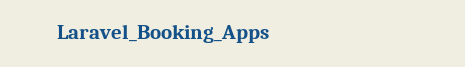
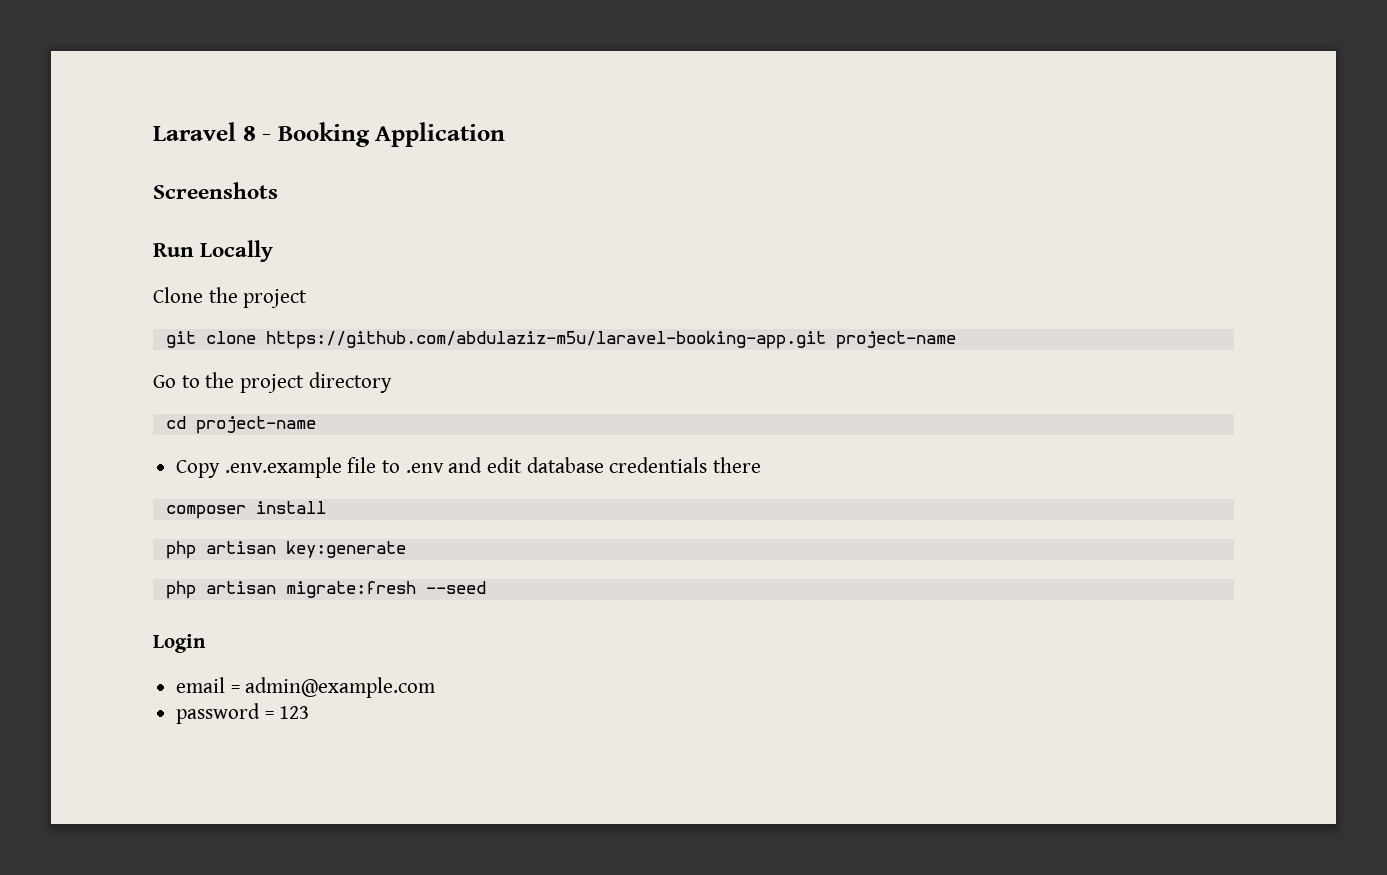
- Laravel_Booking_Apps
+ Laravel 8 - Booking Application
+ Screenshots
+ Run Locally
+ Clone the project
+ git clone https://github.com/abdulaziz-m5u/laravel-booking-app.git project-name
+ Go to the project directory
+ cd project-name
+ Copy .env.example file to .env and edit database credentials there
+ composer install
+ php artisan key:generate
+ php artisan migrate:fresh --seed
+ Login
+ email = admin@example.com
+ password = 123

